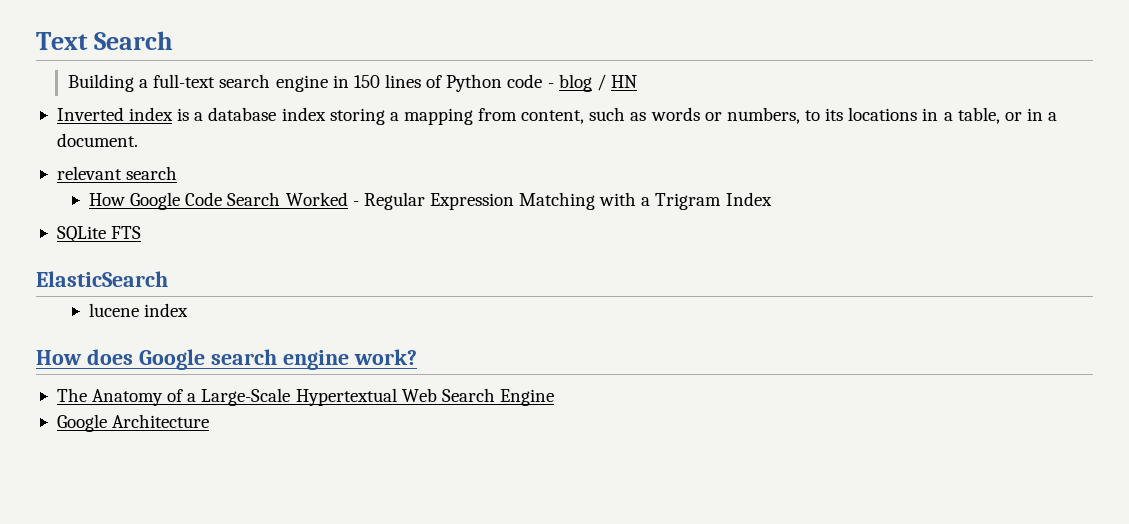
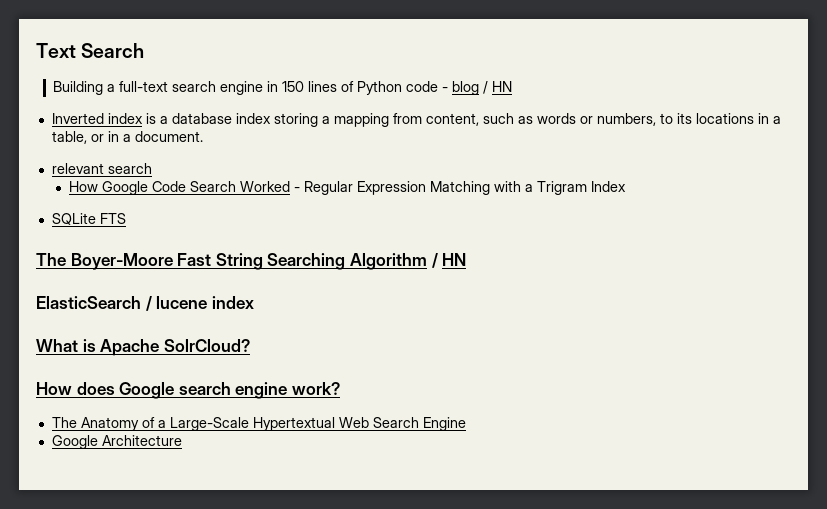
+ The Boyer-Moore Fast String Searching Algorithm / HN
- ElasticSearch
- lucene index
+ ElasticSearch / lucene index
+ What is Apache SolrCloud?

